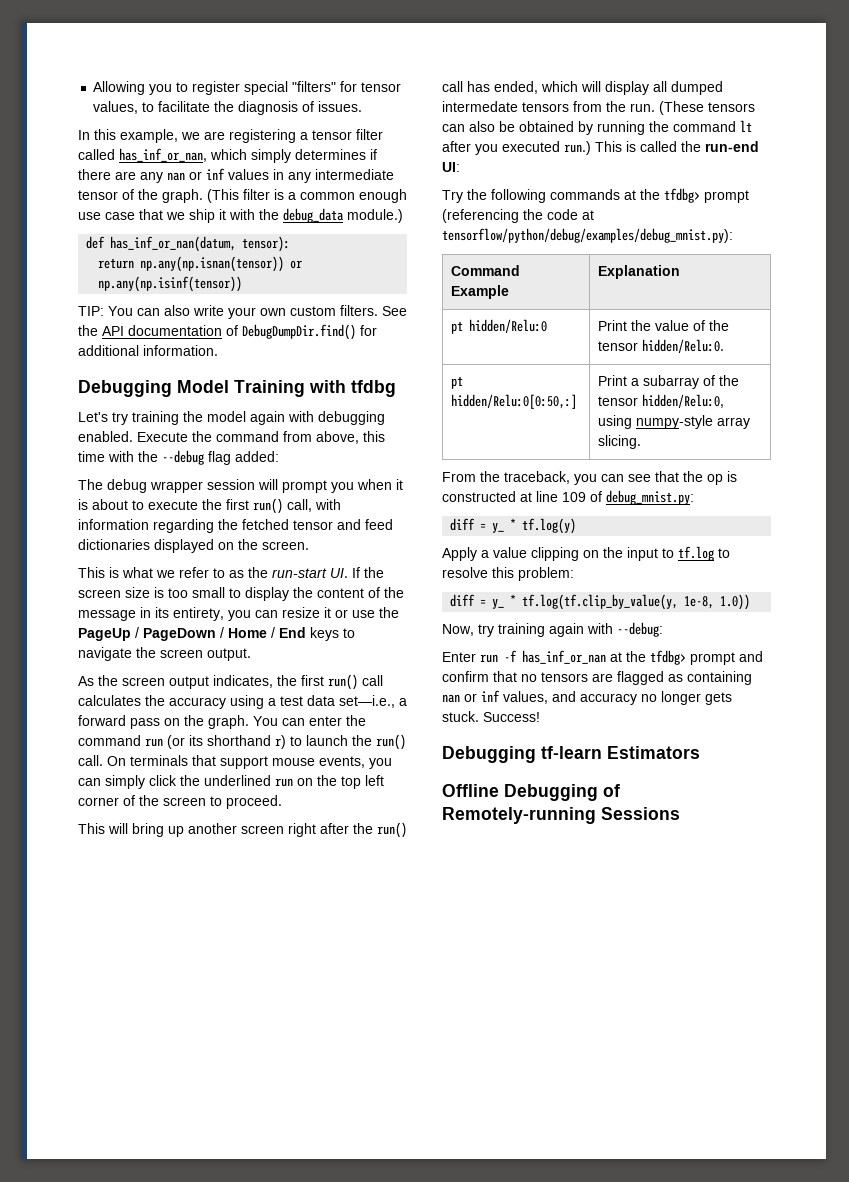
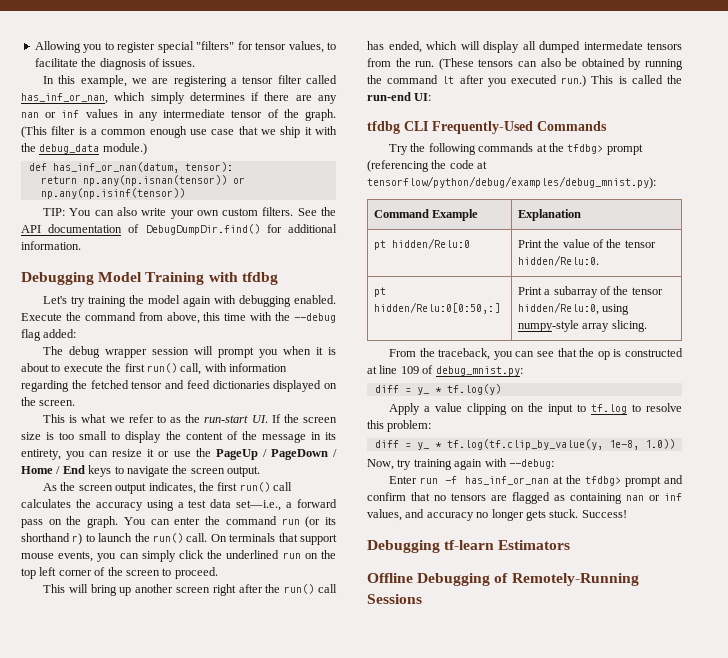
+ tfdbg CLI Frequently-Used Commands
- Offline Debugging of Remotely-running Sessions
+ Offline Debugging of Remotely-Running Sessions

